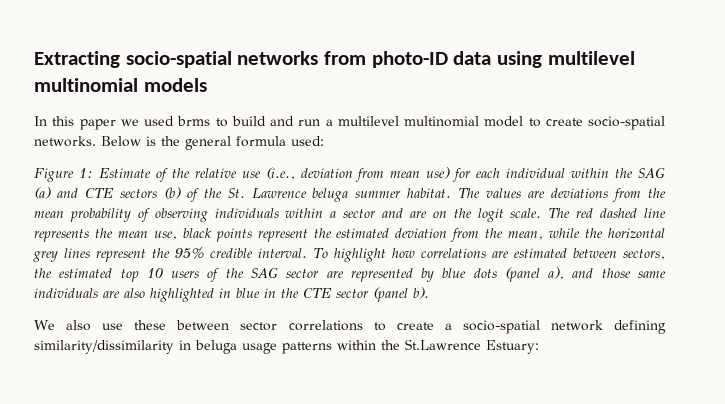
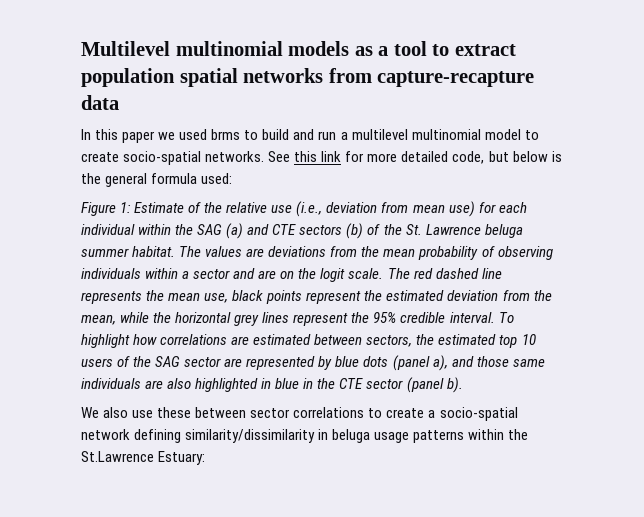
- Extracting socio-spatial networks from photo-ID data using multilevel multinomial models
+ Multilevel multinomial models as a tool to extract population spatial networks from capture-recapture data
- Below is the general formula used:
+ See this link for more detailed code, but below is the general formula used:

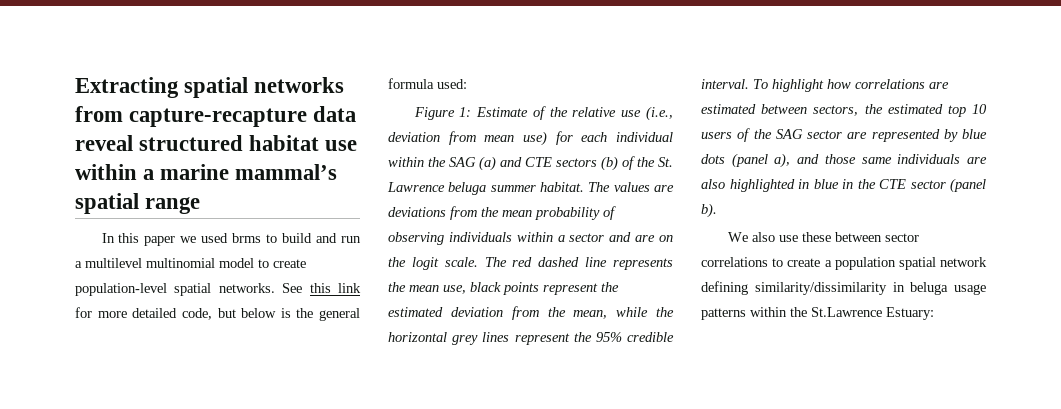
- Multilevel multinomial models as a tool to extract population spatial networks from capture-recapture data
+ Extracting spatial networks from capture-recapture data reveal structured habitat use within a marine mammal’s spatial range
- In this paper we used brms to build and run a multilevel multinomial model to create socio-spatial networks.
+ In this paper we used brms to build and run a multilevel multinomial model to create population-level spatial networks.
- We also use these between sector correlations to create a socio-spatial network defining similarity/dissimilarity in beluga usage patterns within the St.Lawrence Estuary:
+ We also use these between sector correlations to create a population spatial network defining similarity/dissimilarity in beluga usage patterns within the St.Lawrence Estuary:

